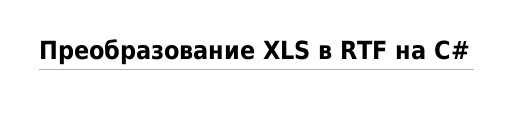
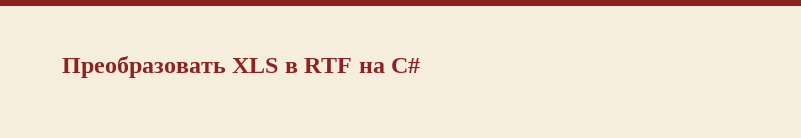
- Преобразование XLS в RTF на C#
+ Преобразовать XLS в RTF на C#

